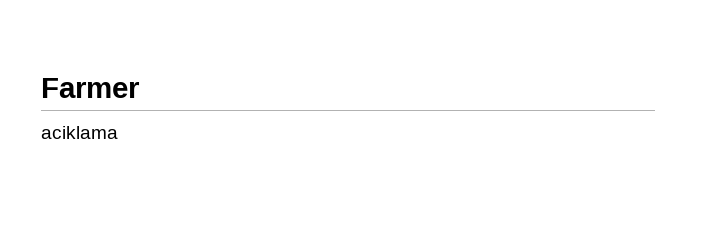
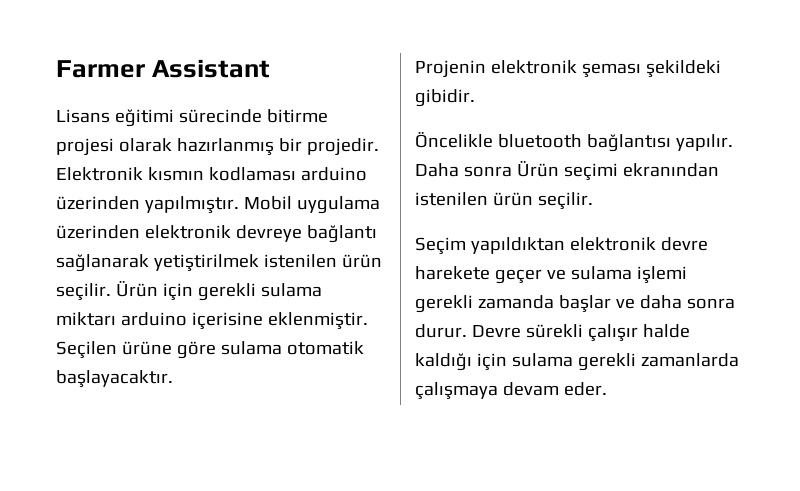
- Farmer
- aciklama
+ Farmer Assistant
+ Lisans eğitimi sürecinde bitirme projesi olarak hazırlanmış bir projedir. Elektronik kısmın kodlaması arduino üzerinden yapılmıştır. Mobil uygulama üzerinden elektronik devreye bağlantı sağlanarak yetiştirilmek istenilen ürün seçilir. Ürün için gerekli sulama miktarı arduino içerisine eklenmiştir. Seçilen ürüne göre sulama otomatik başlayacaktır.
+ Projenin elektronik şeması şekildeki gibidir.
+ Öncelikle bluetooth bağlantısı yapılır. Daha sonra Ürün seçimi ekranından istenilen ürün seçilir.
+ Seçim yapıldıktan elektronik devre harekete geçer ve sulama işlemi gerekli zamanda başlar ve daha sonra durur. Devre sürekli çalışır halde kaldığı için sulama gerekli zamanlarda çalışmaya devam eder.

